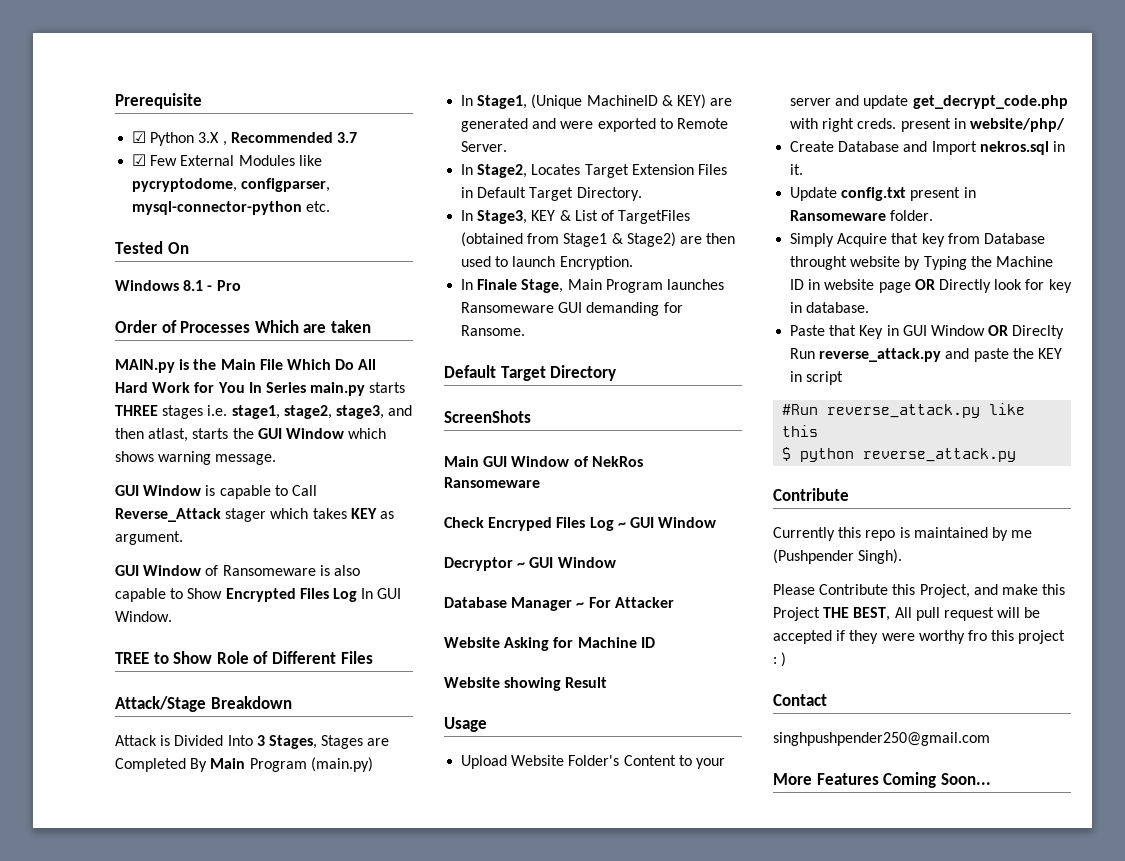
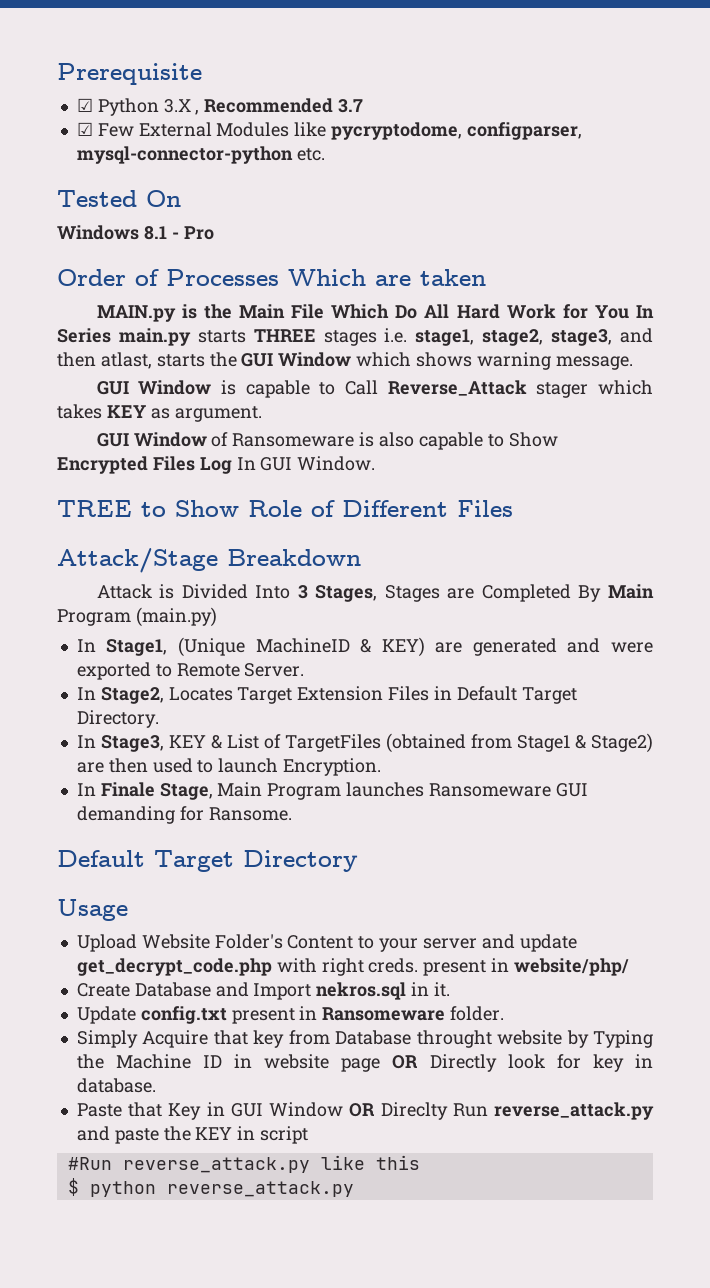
- ScreenShots
- Main GUI Window of NekRos Ransomeware
- Check Encryped Files Log ~ GUI Window
- Decryptor ~ GUI Window
- Database Manager ~ For Attacker
- Website Asking for Machine ID
- Website showing Result
  $ python reverse_attack.py
- Contribute
- Currently this repo is maintained by me (Pushpender Singh).
- Please Contribute this Project, and make this Project THE BEST, All pull request will be accepted if they were worthy fro this project : )
- Contact
- singhpushpender250@gmail.com
- More Features Coming Soon...

